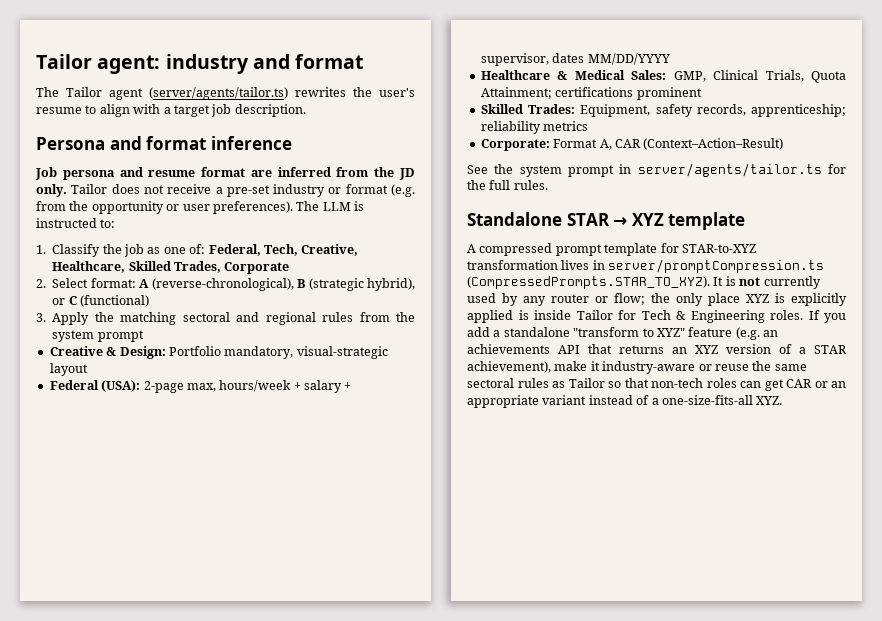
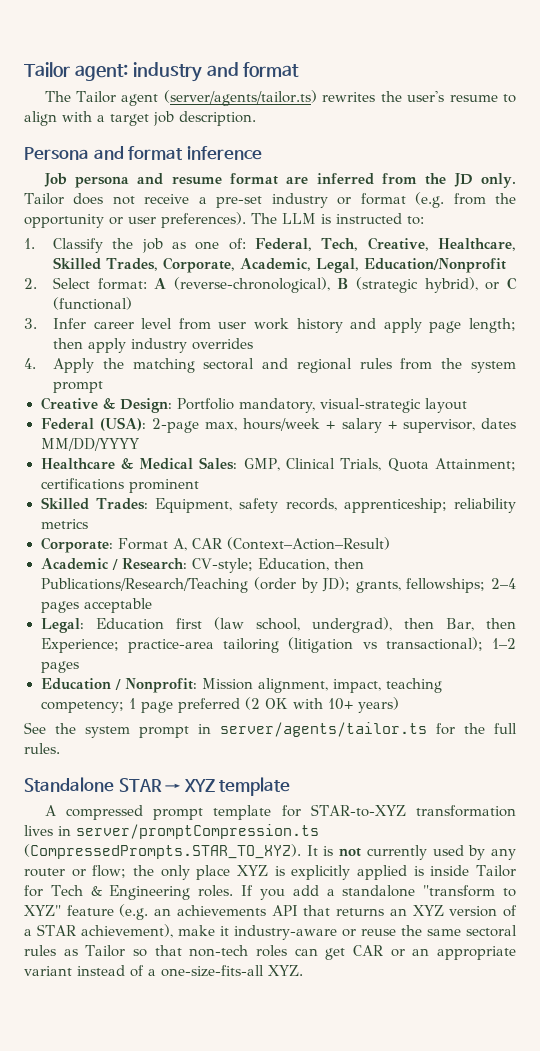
- 1. Classify the job as one of: Federal, Tech, Creative, Healthcare, Skilled Trades, Corporate
+ 1. Classify the job as one of: Federal, Tech, Creative, Healthcare, Skilled Trades, Corporate, Academic, Legal, Education/Nonprofit
- 3. Apply the matching sectoral and regional rules from the system prompt
+ 3. Infer career level from user work history and apply page length; then apply industry overrides
+ 4. Apply the matching sectoral and regional rules from the system prompt
+ Academic / Research: CV-style; Education, then Publications/Research/Teaching (order by JD); grants, fellowships; 2–4 pages acceptable
+ Legal: Education first (law school, undergrad), then Bar, then Experience; practice-area tailoring (litigation vs transactional); 1–2 pages
+ Education / Nonprofit: Mission alignment, impact, teaching competency; 1 page preferred (2 OK with 10+ years)

